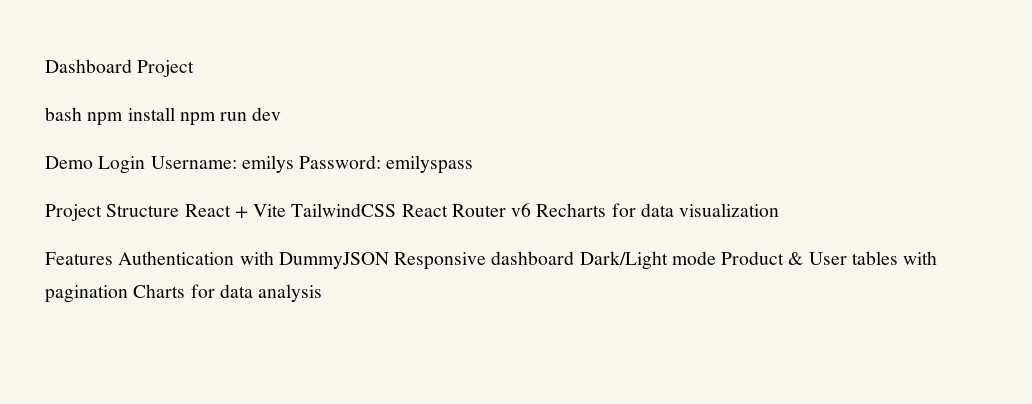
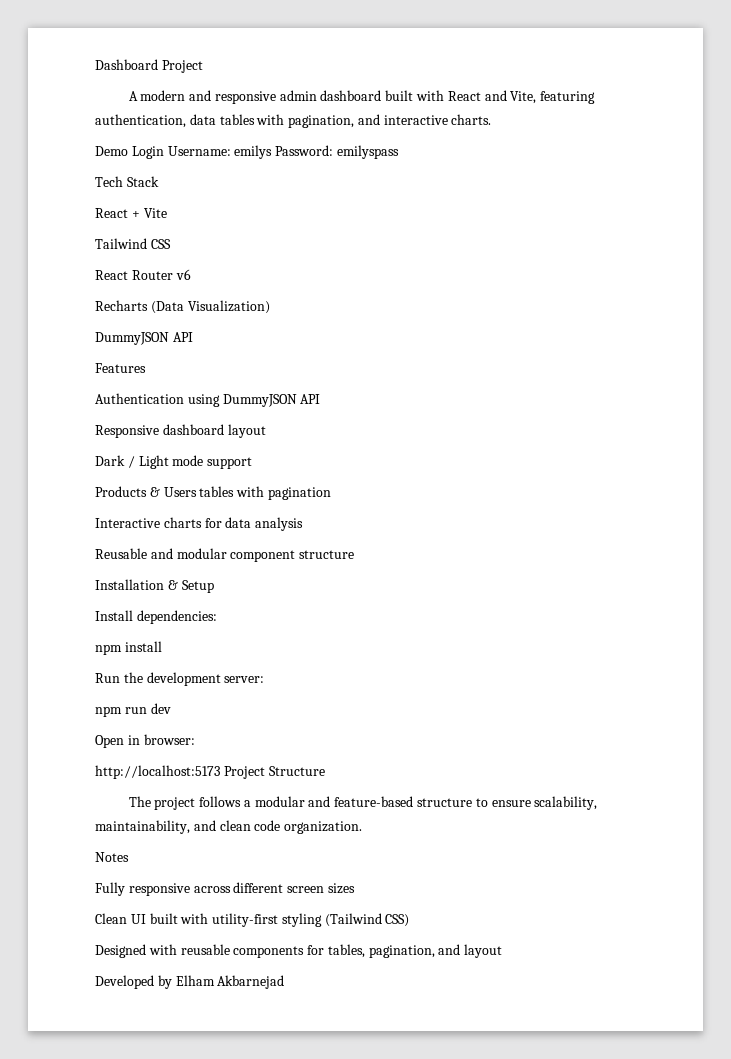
- bash npm install npm run dev
+ A modern and responsive admin dashboard built with React and Vite, featuring authentication, data tables with pagination, and interactive charts.
- Project Structure React + Vite TailwindCSS React Router v6 Recharts for data visualization
- Features Authentication with DummyJSON Responsive dashboard Dark/Light mode Product & User tables with pagination Charts for data analysis
+ Tech Stack
+ React + Vite
+ Tailwind CSS
+ React Router v6
+ Recharts (Data Visualization)
+ DummyJSON API
+ Features
+ Authentication using DummyJSON API
+ Responsive dashboard layout
+ Dark / Light mode support
+ Products & Users tables with pagination
+ Interactive charts for data analysis
+ Reusable and modular component structure
+ Installation & Setup
+ Install dependencies:
+ npm install
+ Run the development server:
+ npm run dev
+ Open in browser:
+ http://localhost:5173 Project Structure
+ The project follows a modular and feature-based structure to ensure scalability, maintainability, and clean code organization.
+ Notes
+ Fully responsive across different screen sizes
+ Clean UI built with utility-first styling (Tailwind CSS)
+ Designed with reusable components for tables, pagination, and layout
+ Developed by Elham Akbarnejad

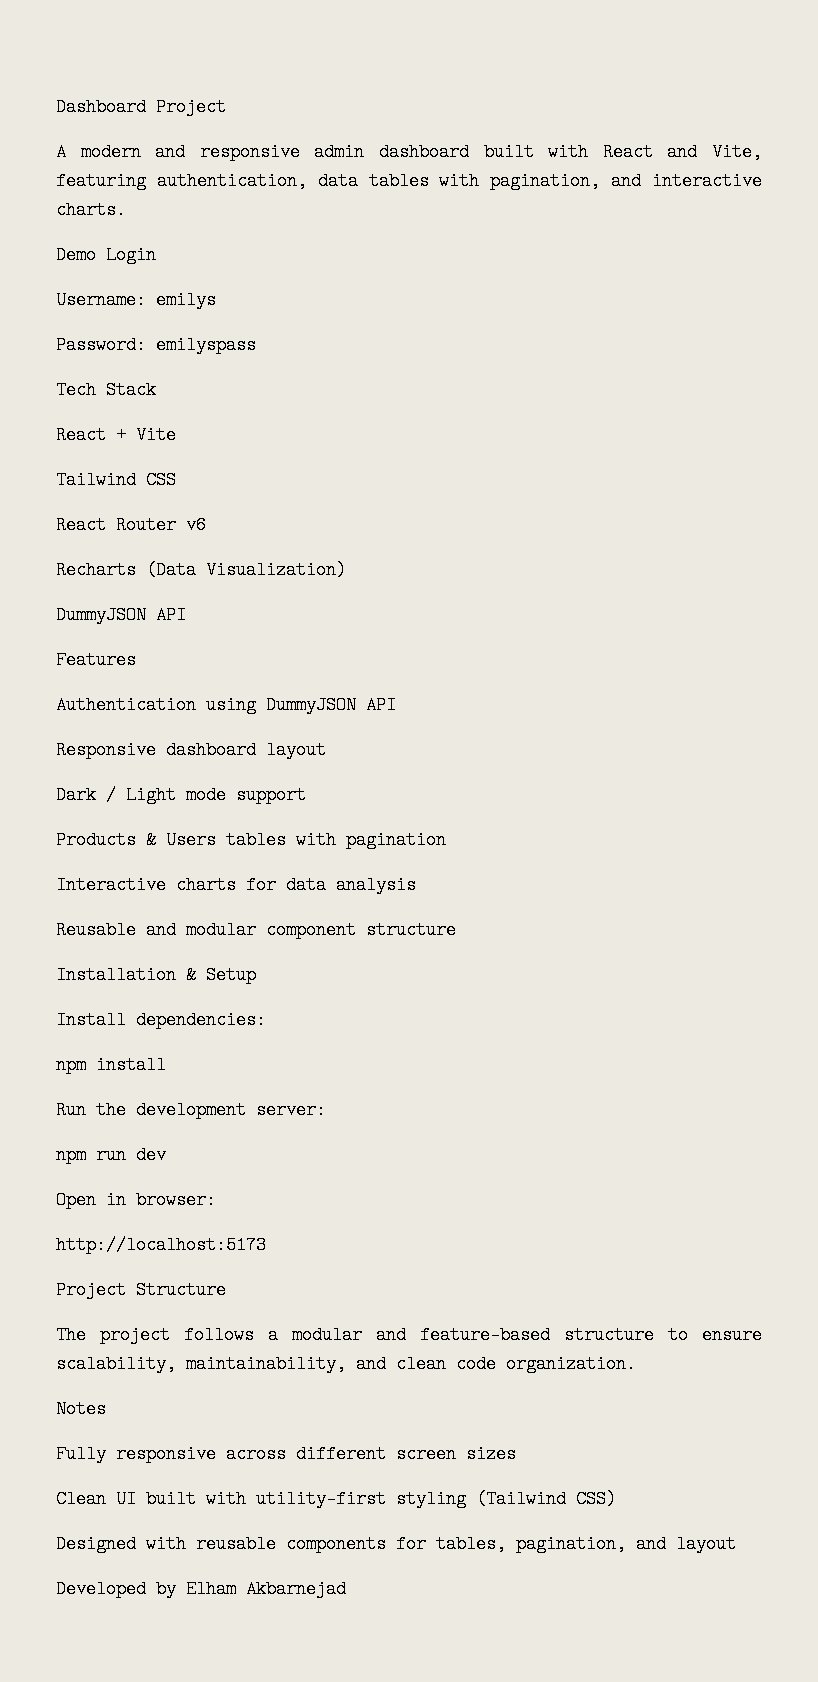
- Demo Login Username: emilys Password: emilyspass
+ Demo Login
+ Username: emilys
+ Password: emilyspass
- http://localhost:5173 Project Structure
+ http://localhost:5173
+ Project Structure

